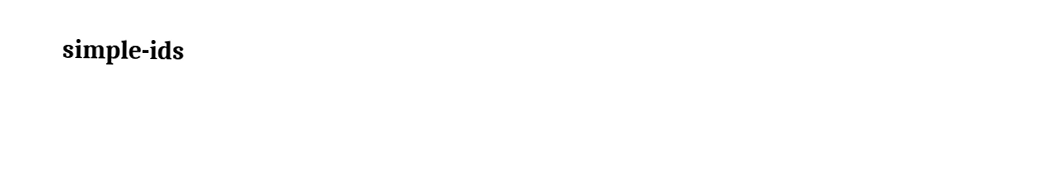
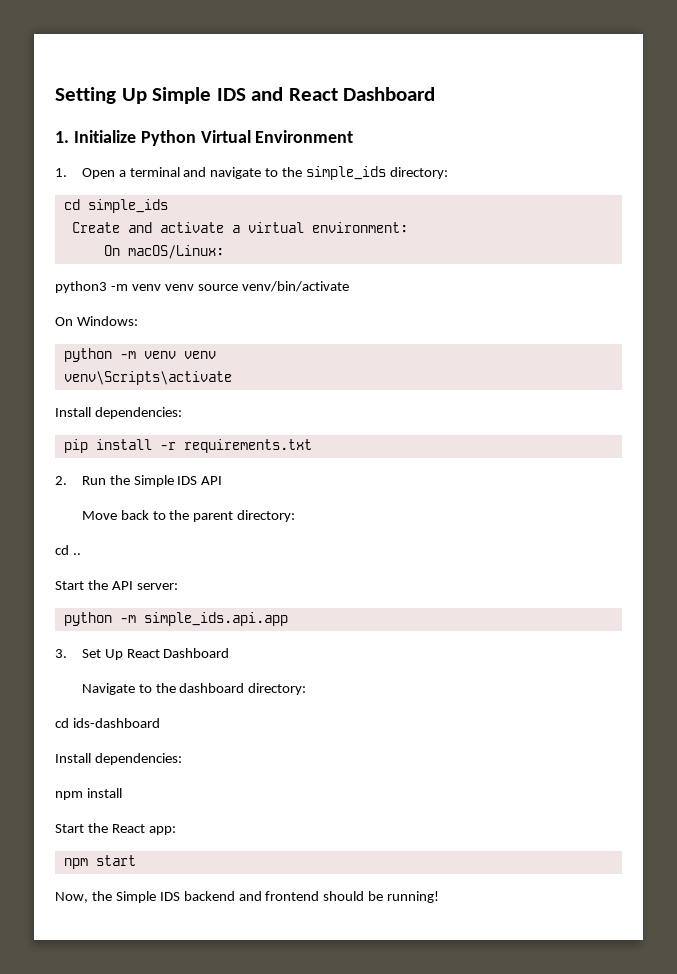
- simple-ids
+ Setting Up Simple IDS and React Dashboard
+ 1. Initialize Python Virtual Environment
+ 1. Open a terminal and navigate to the simple_ids directory:
+ cd simple_ids
+ Create and activate a virtual environment:
+ On macOS/Linux:
+ python3 -m venv venv source venv/bin/activate
+ On Windows:
+ python -m venv venv
+ venv\Scripts\activate
+ Install dependencies:
+ pip install -r requirements.txt
+ 2. Run the Simple IDS API
+ Move back to the parent directory:
+ cd ..
+ Start the API server:
+ python -m simple_ids.api.app
+ 3. Set Up React Dashboard
+ Navigate to the dashboard directory:
+ cd ids-dashboard
+ Install dependencies:
+ npm install
+ Start the React app:
+ npm start
+ Now, the Simple IDS backend and frontend should be running!

